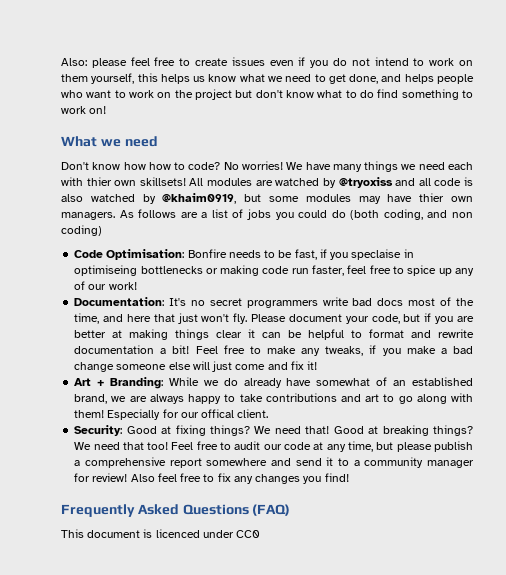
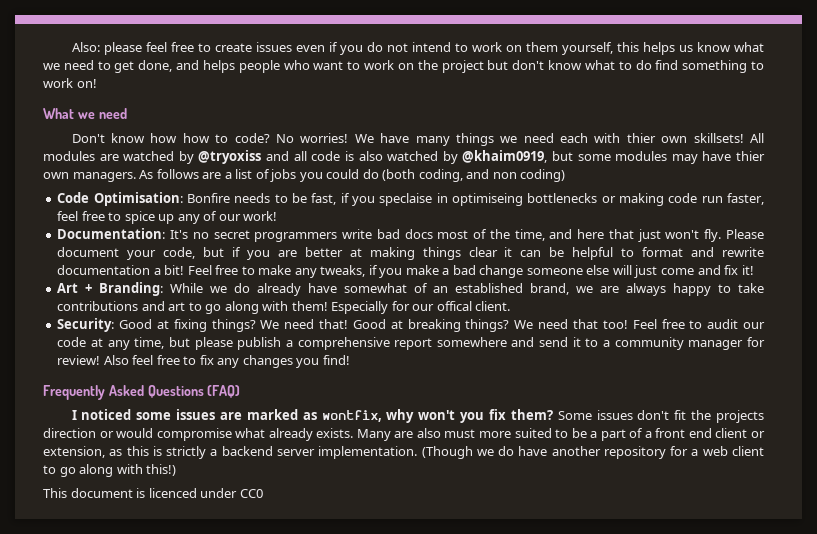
+ I noticed some issues are marked as wontfix, why won't you fix them? Some issues don't fit the projects direction or would compromise what already exists. Many are also must more suited to be a part of a front end client or extension, as this is strictly a backend server implementation. (Though we do have another repository for a web client to go along with this!)

